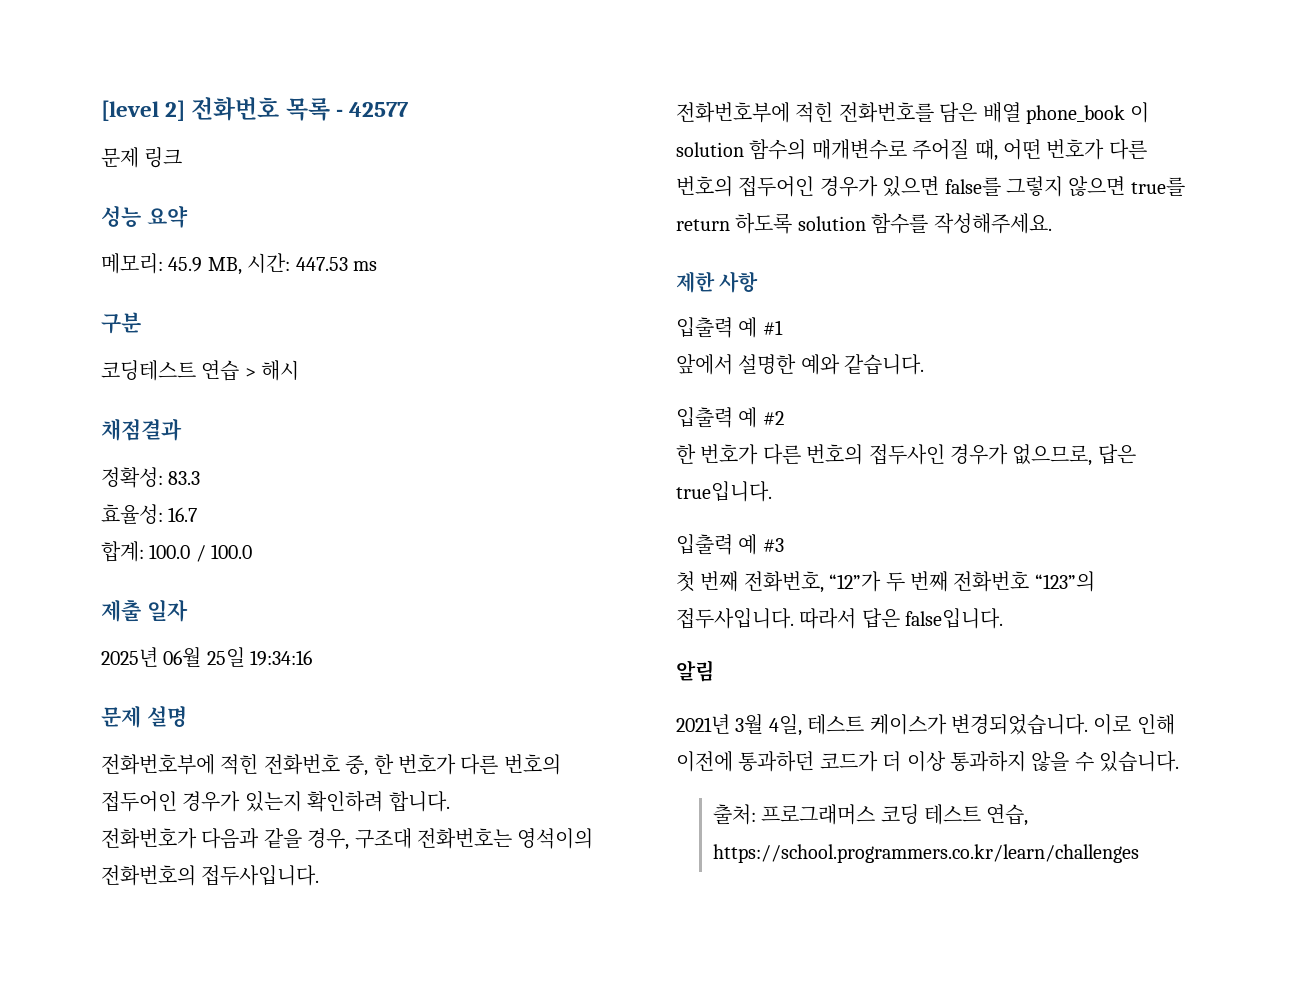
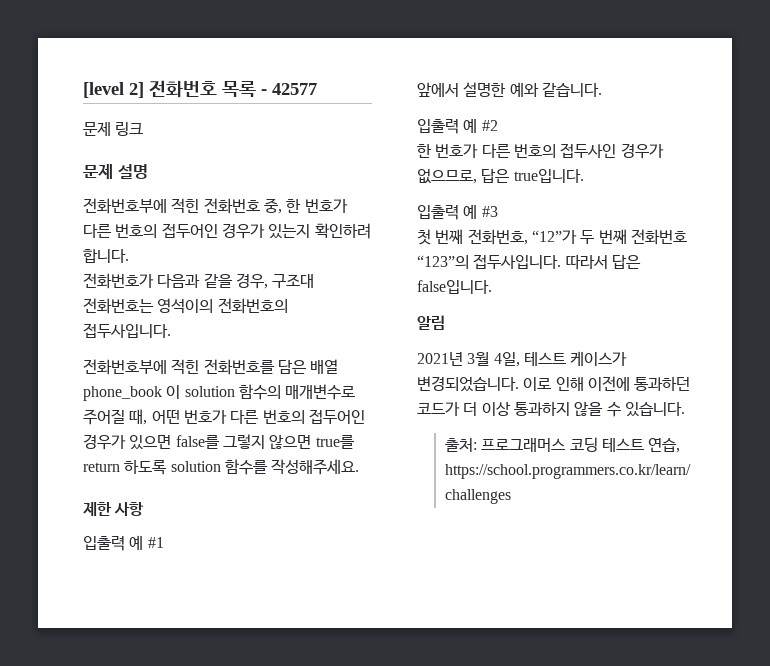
- 성능 요약
- 메모리: 45.9 MB, 시간: 447.53 ms
- 구분
- 코딩테스트 연습 > 해시
- 채점결과
- 정확성: 83.3
- 효율성: 16.7
- 합계: 100.0 / 100.0
- 제출 일자
- 2025년 06월 25일 19:34:16

